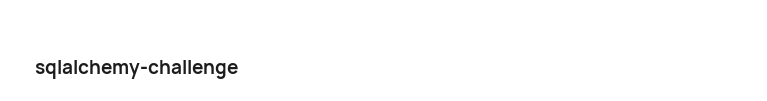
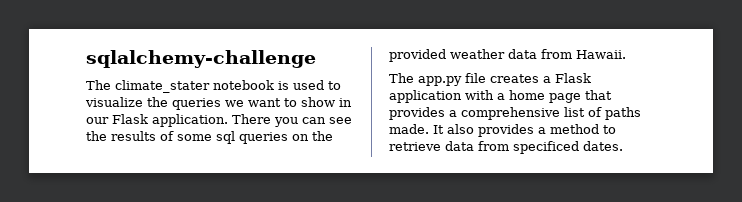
+ The climate_stater notebook is used to visualize the queries we want to show in our Flask application. There you can see the results of some sql queries on the provided weather data from Hawaii.
+ The app.py file creates a Flask application with a home page that provides a comprehensive list of paths made. It also provides a method to retrieve data from specificed dates.

